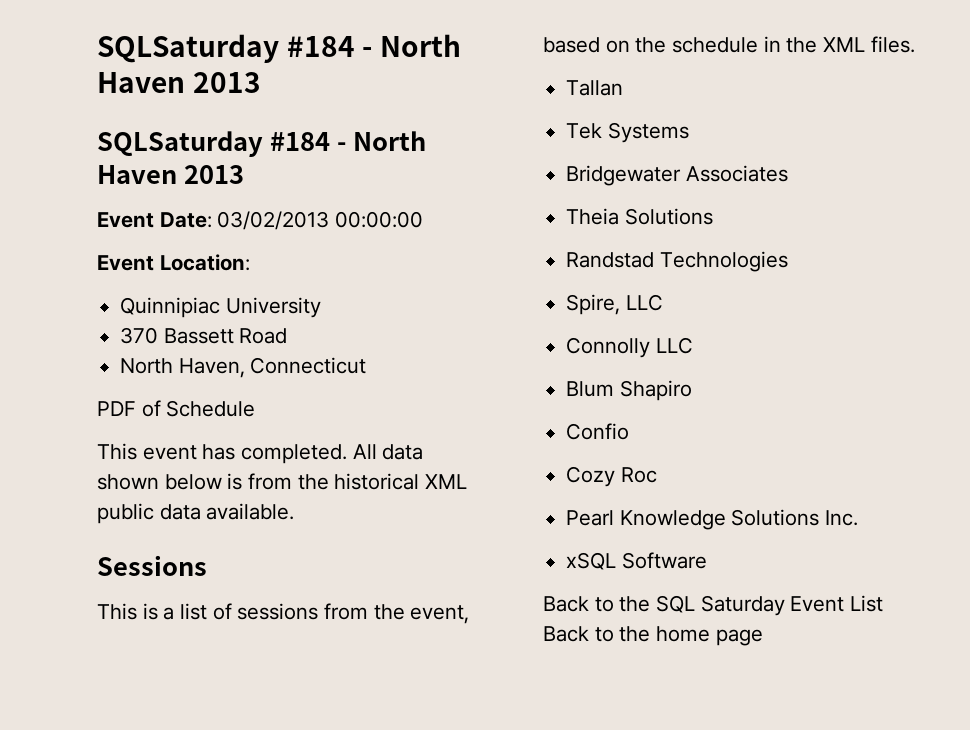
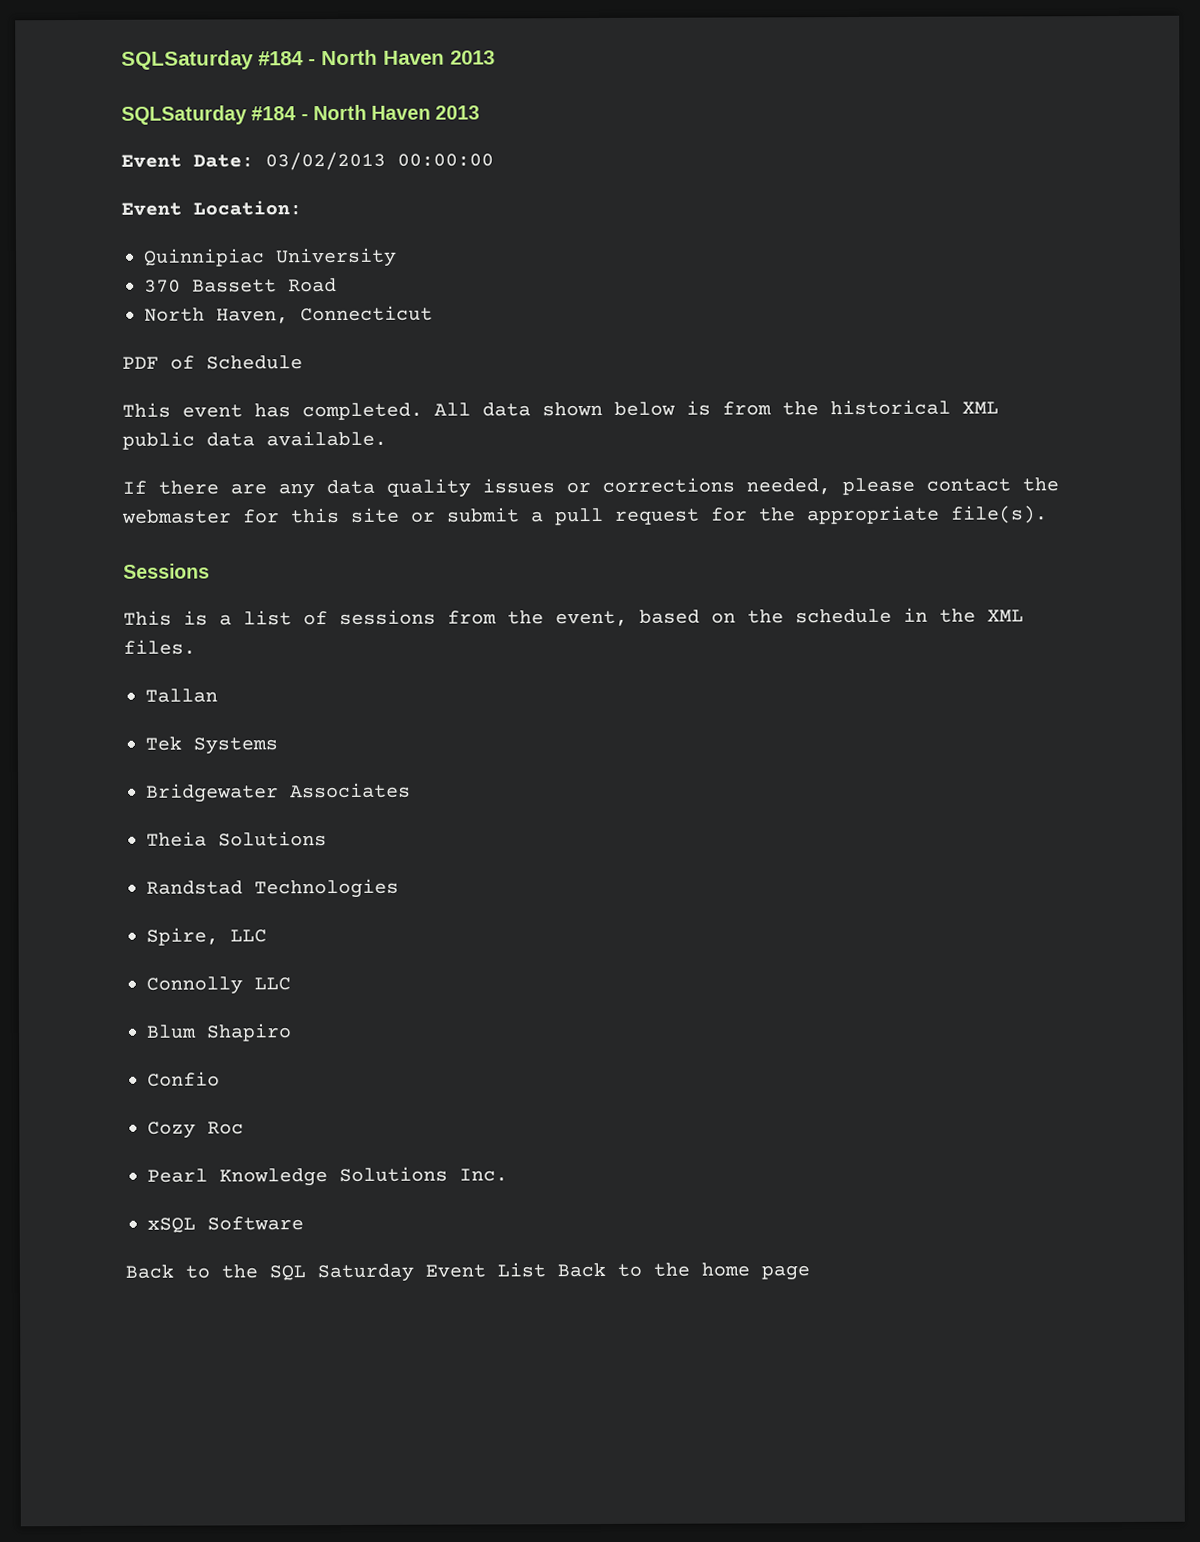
+ If there are any data quality issues or corrections needed, please contact the webmaster for this site or submit a pull request for the appropriate file(s).

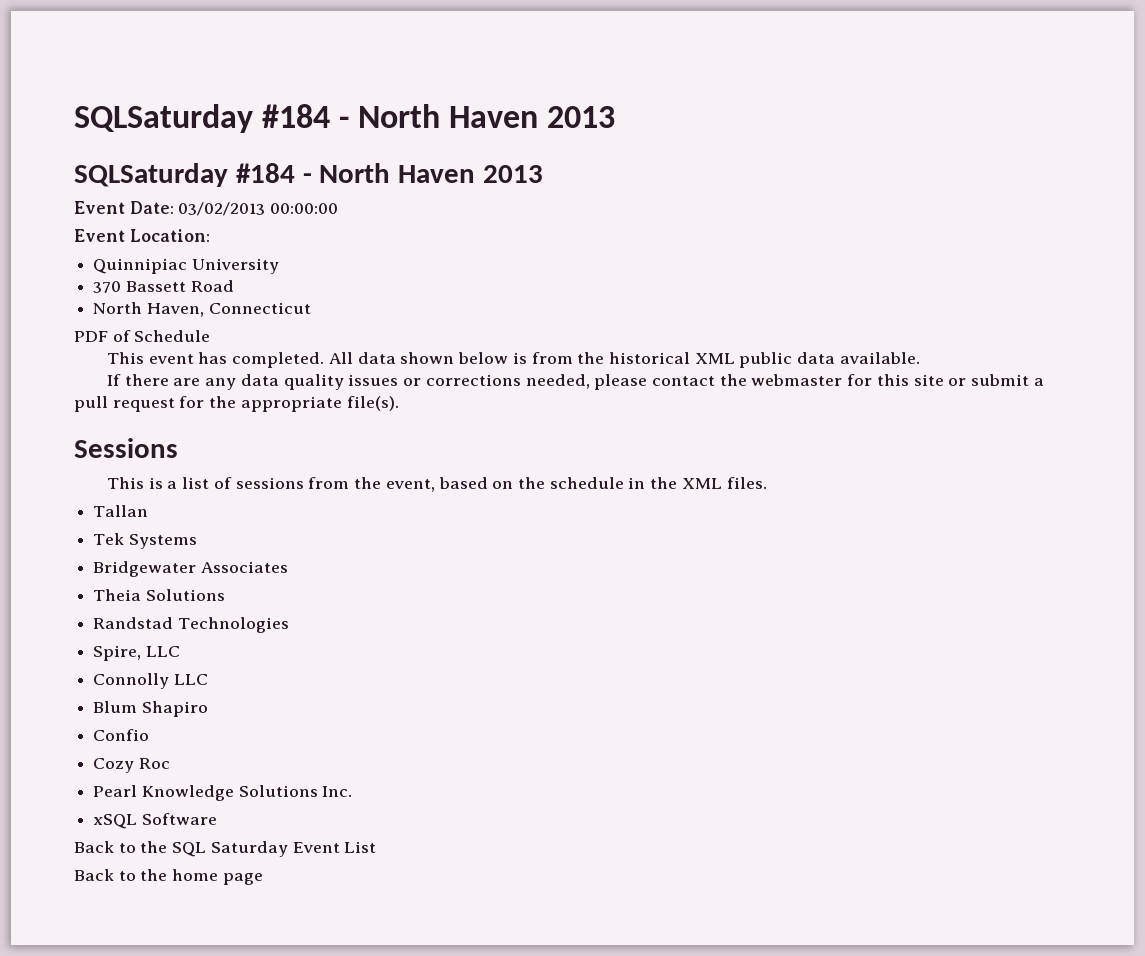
- Back to the SQL Saturday Event List Back to the home page
+ Back to the SQL Saturday Event List
+ Back to the home page

